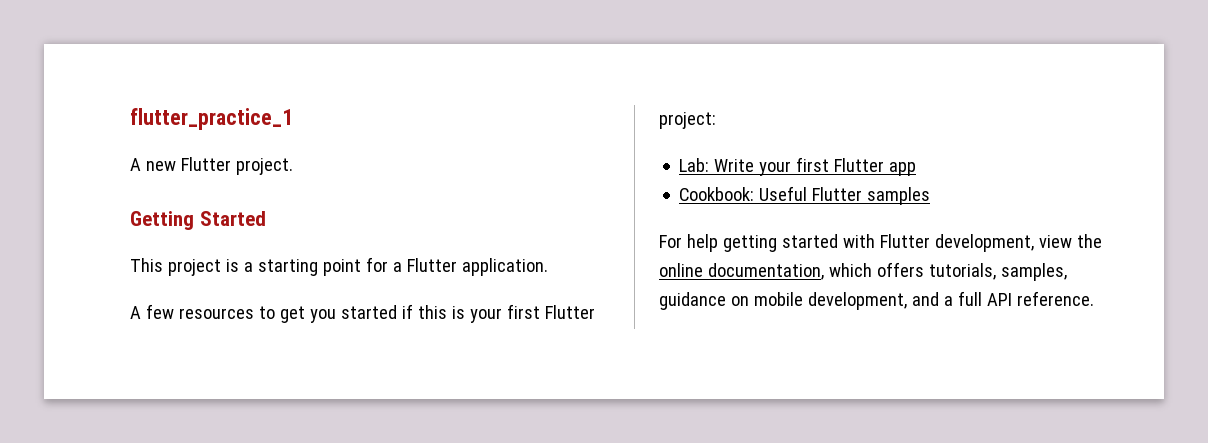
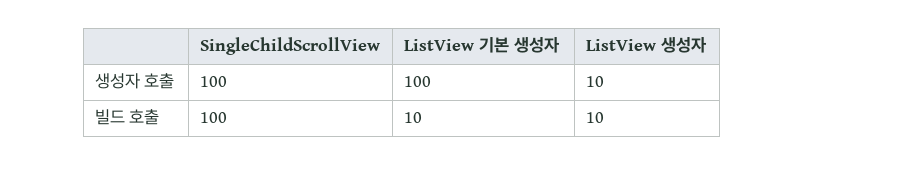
- flutter_practice_1
- A new Flutter project.
- Getting Started
- This project is a starting point for a Flutter application.
- A few resources to get you started if this is your first Flutter project:
- Lab: Write your first Flutter app
- Cookbook: Useful Flutter samples
- For help getting started with Flutter development, view the online documentation, which offers tutorials, samples, guidance on mobile development, and a full API reference.
+ | SingleChildScrollView | ListView 기본 생성자 | ListView 생성자
+ 생성자 호출 | 100 | 100 | 10
+ 빌드 호출 | 100 | 10 | 10

